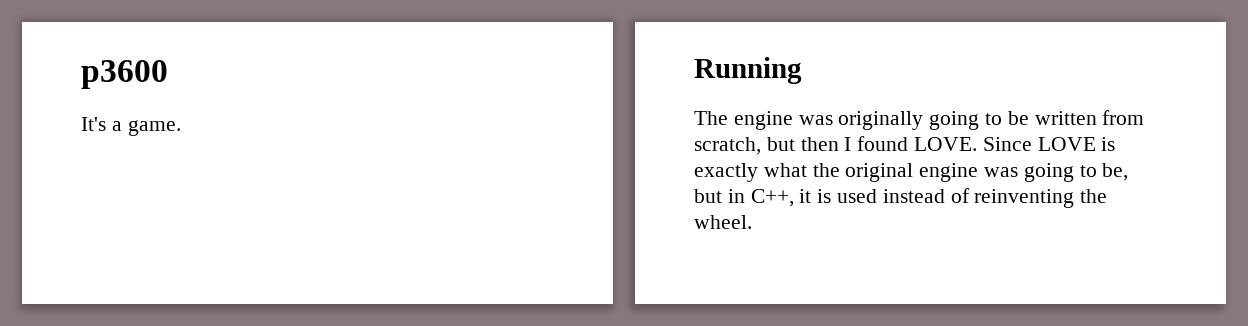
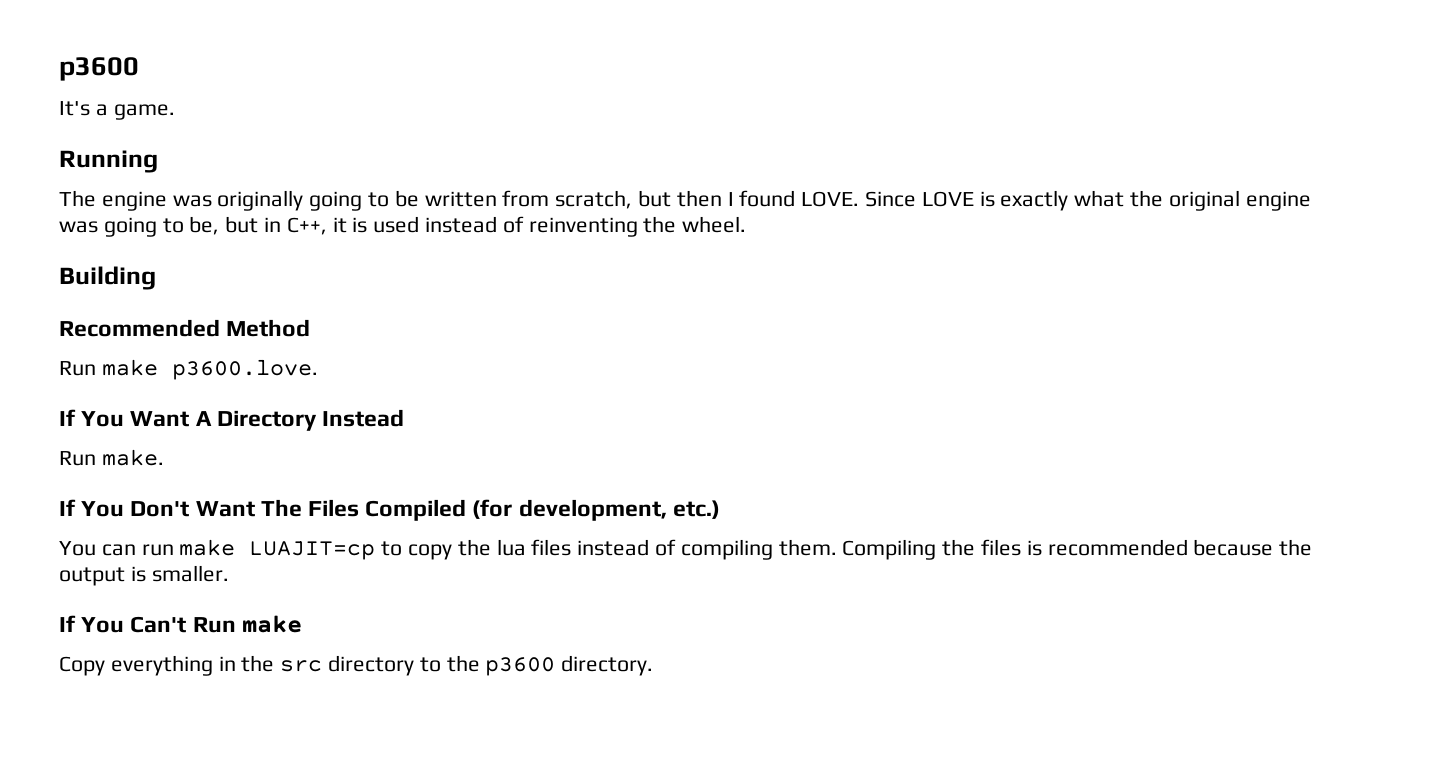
+ Building
+ Recommended Method
+ Run make p3600.love.
+ If You Want A Directory Instead
+ Run make.
+ If You Don't Want The Files Compiled (for development, etc.)
+ You can run make LUAJIT=cp to copy the lua files instead of compiling them. Compiling the files is recommended because the output is smaller.
+ If You Can't Run make
+ Copy everything in the src directory to the p3600 directory.

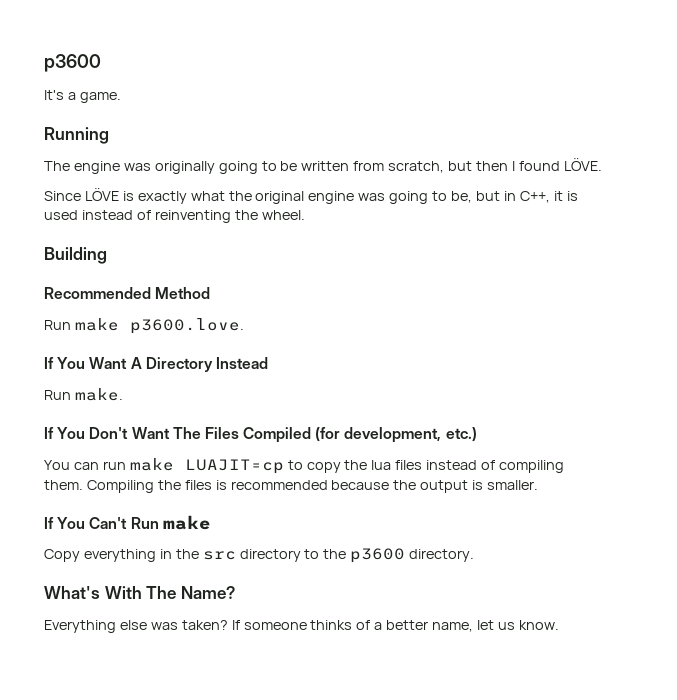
- The engine was originally going to be written from scratch, but then I found LOVE. Since LOVE is exactly what the original engine was going to be, but in C++, it is used instead of reinventing the wheel.
+ The engine was originally going to be written from scratch, but then I found LÖVE.
+ Since LÖVE is exactly what the original engine was going to be, but in C++, it is used instead of reinventing the wheel.
+ What's With The Name?
+ Everything else was taken? If someone thinks of a better name, let us know.

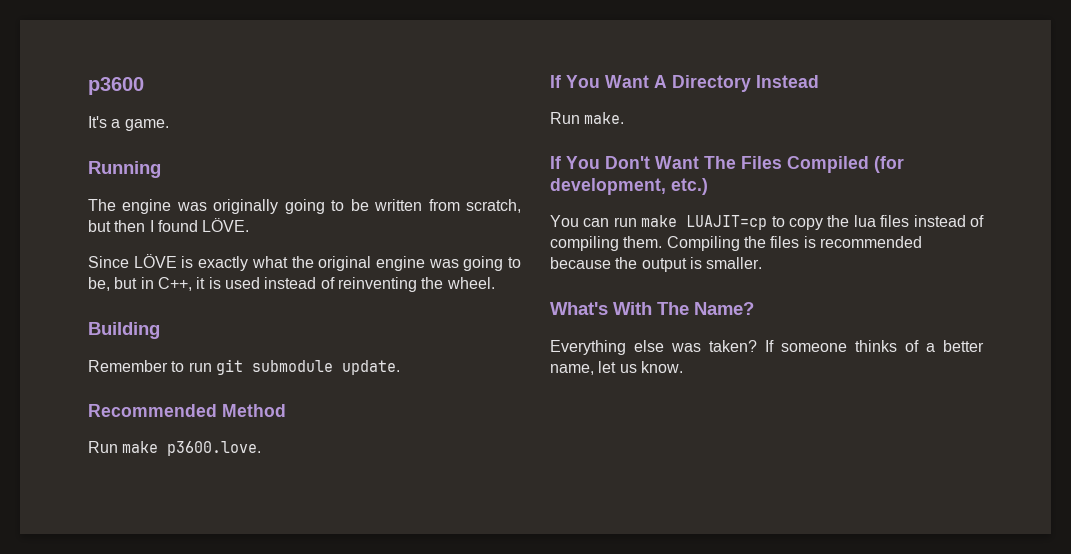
+ Remember to run git submodule update.
- If You Can't Run make
- Copy everything in the src directory to the p3600 directory.

